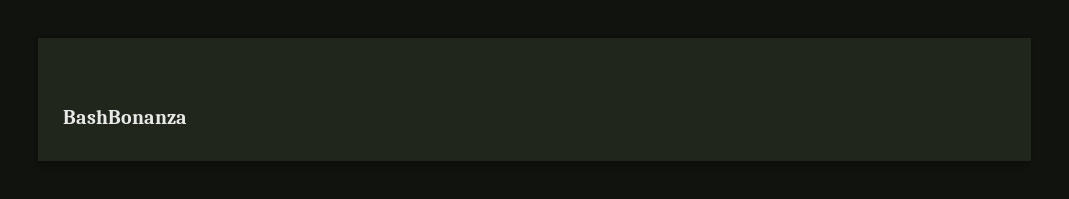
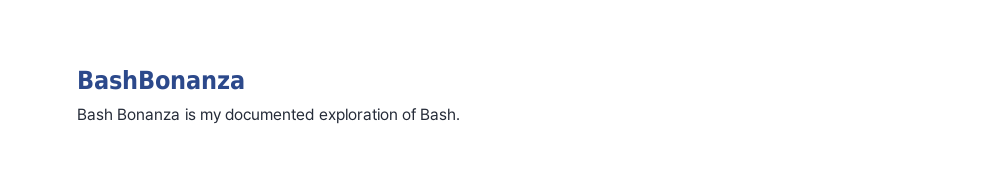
+ Bash Bonanza is my documented exploration of Bash.

